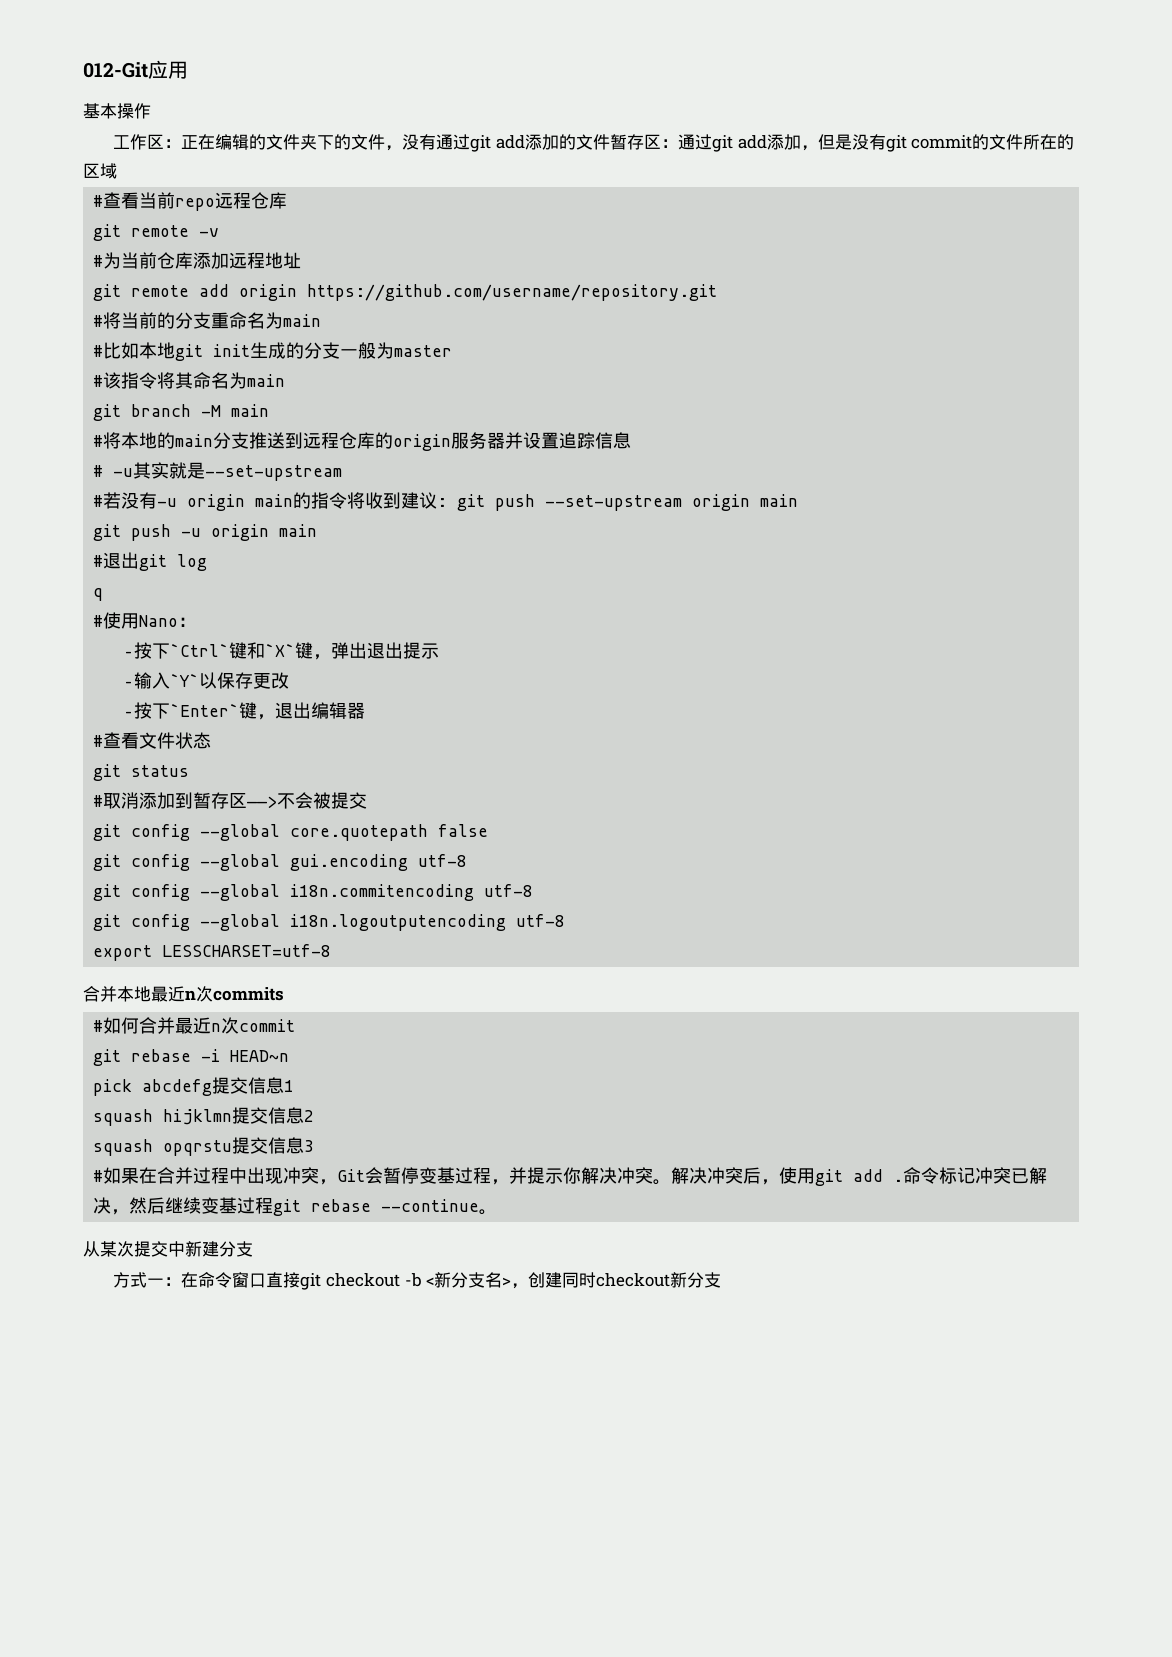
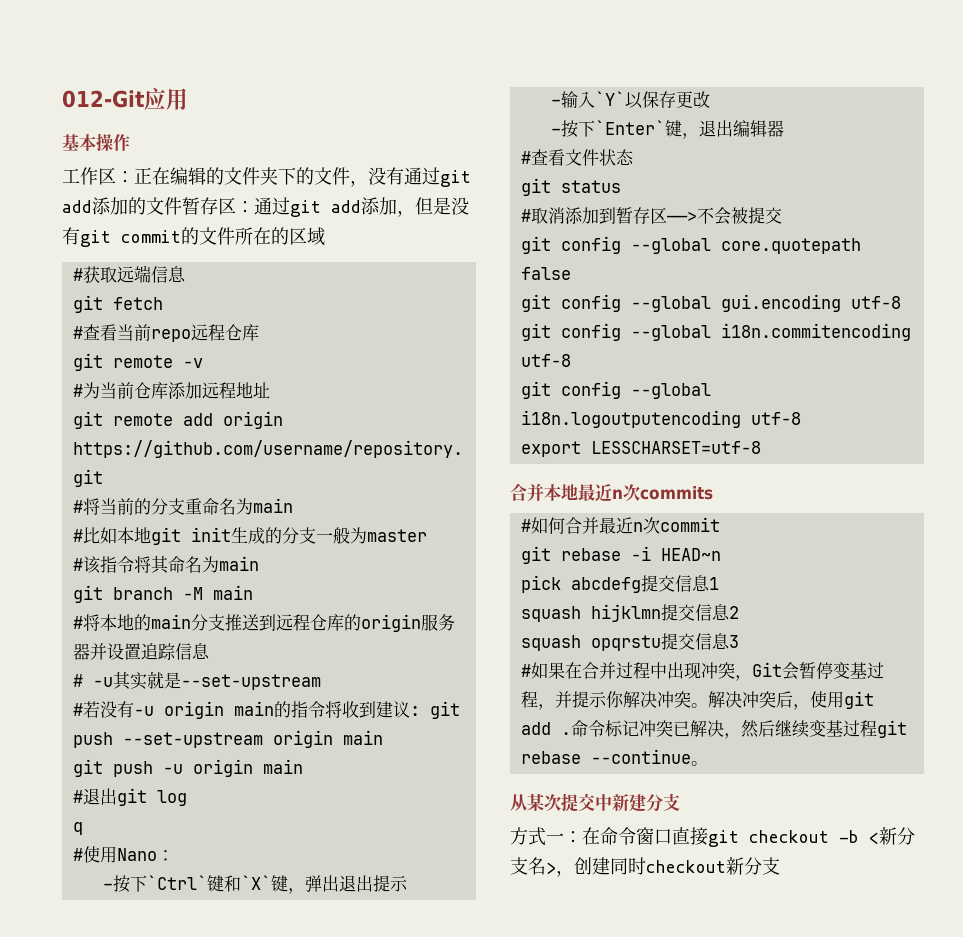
+ #获取远端信息
+ git fetch

